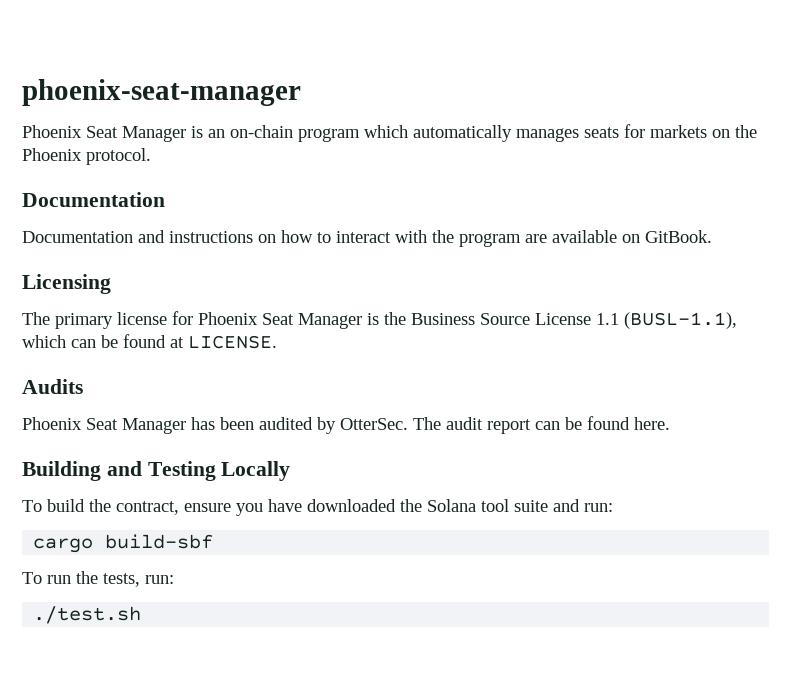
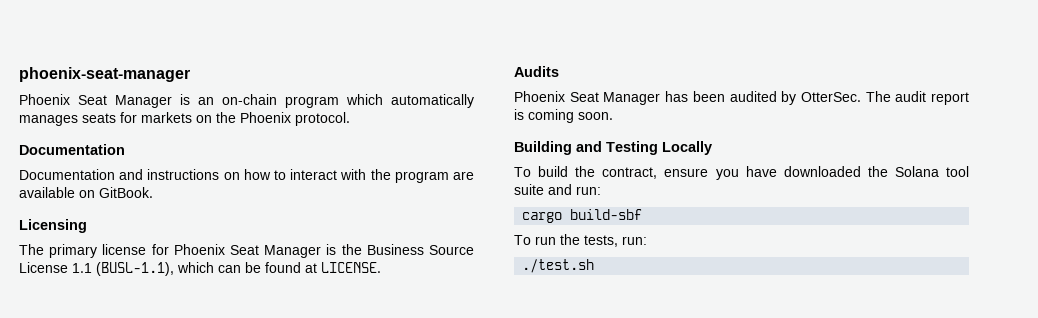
- The audit report can be found here.
+ The audit report is coming soon.

